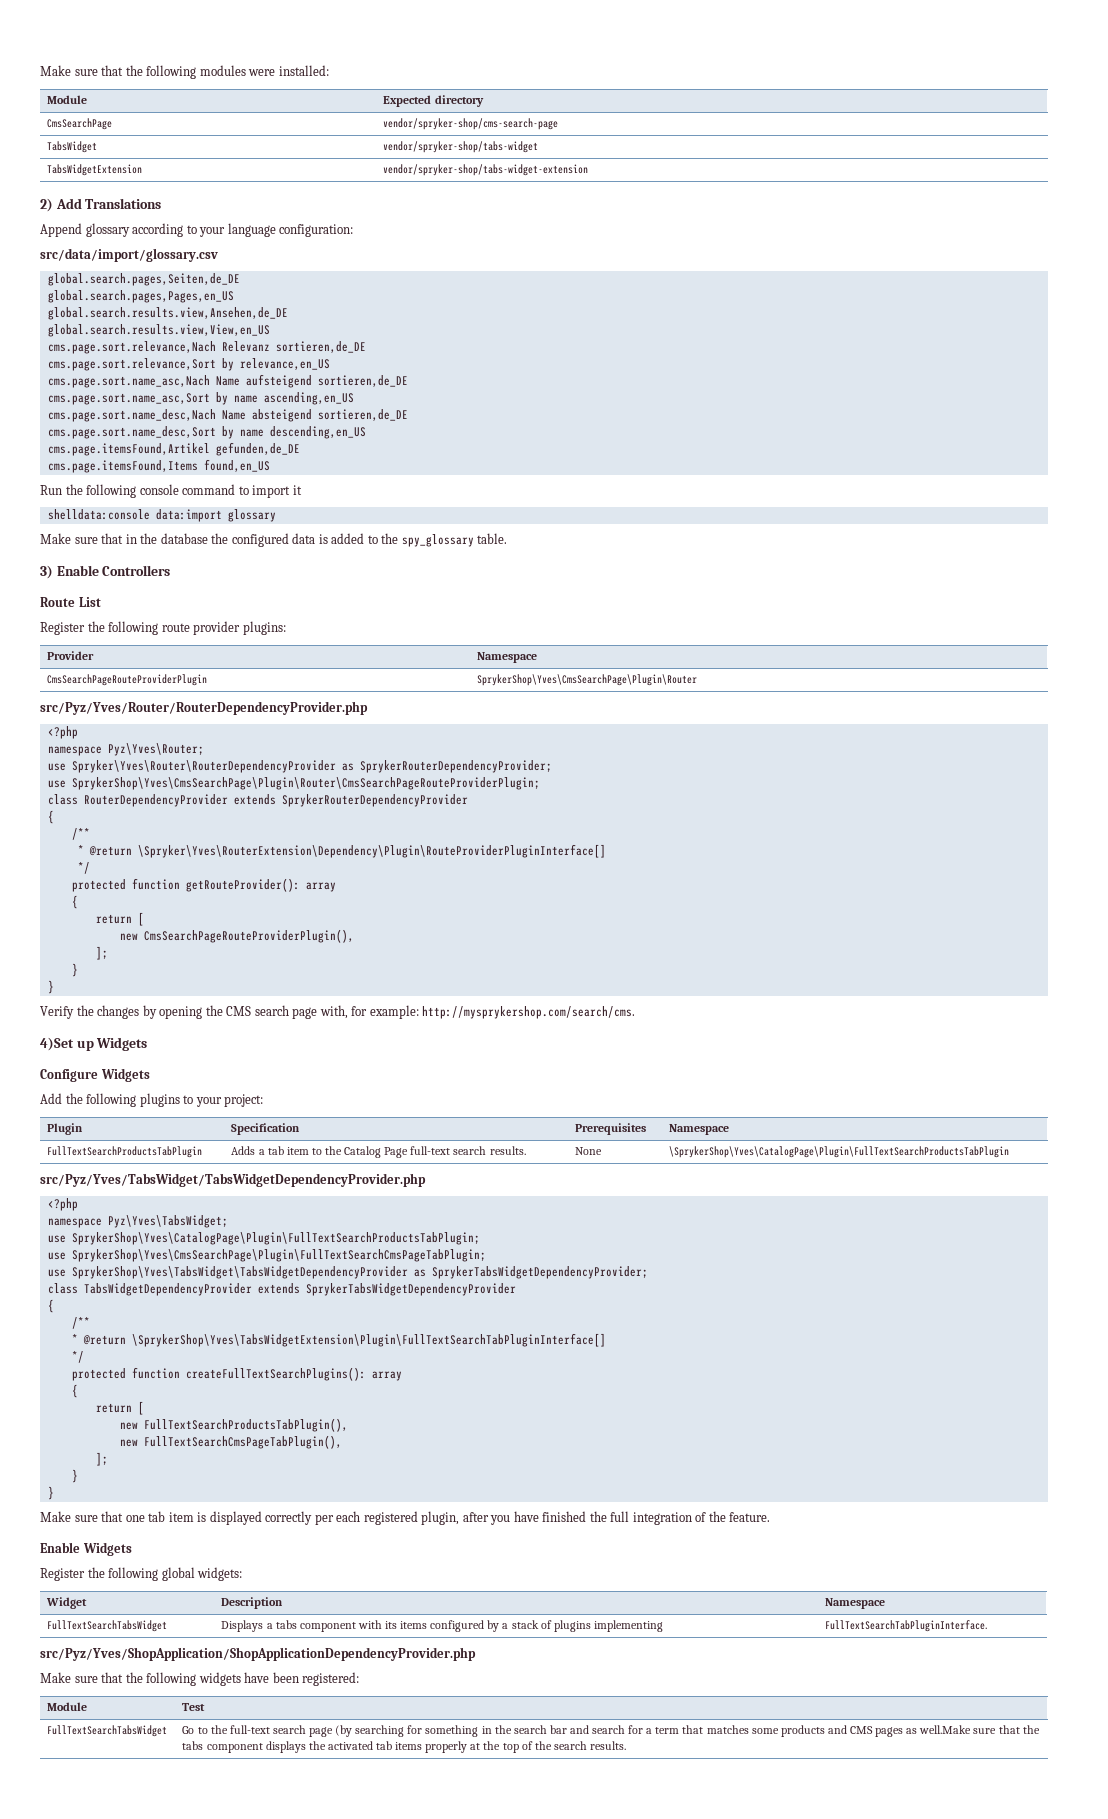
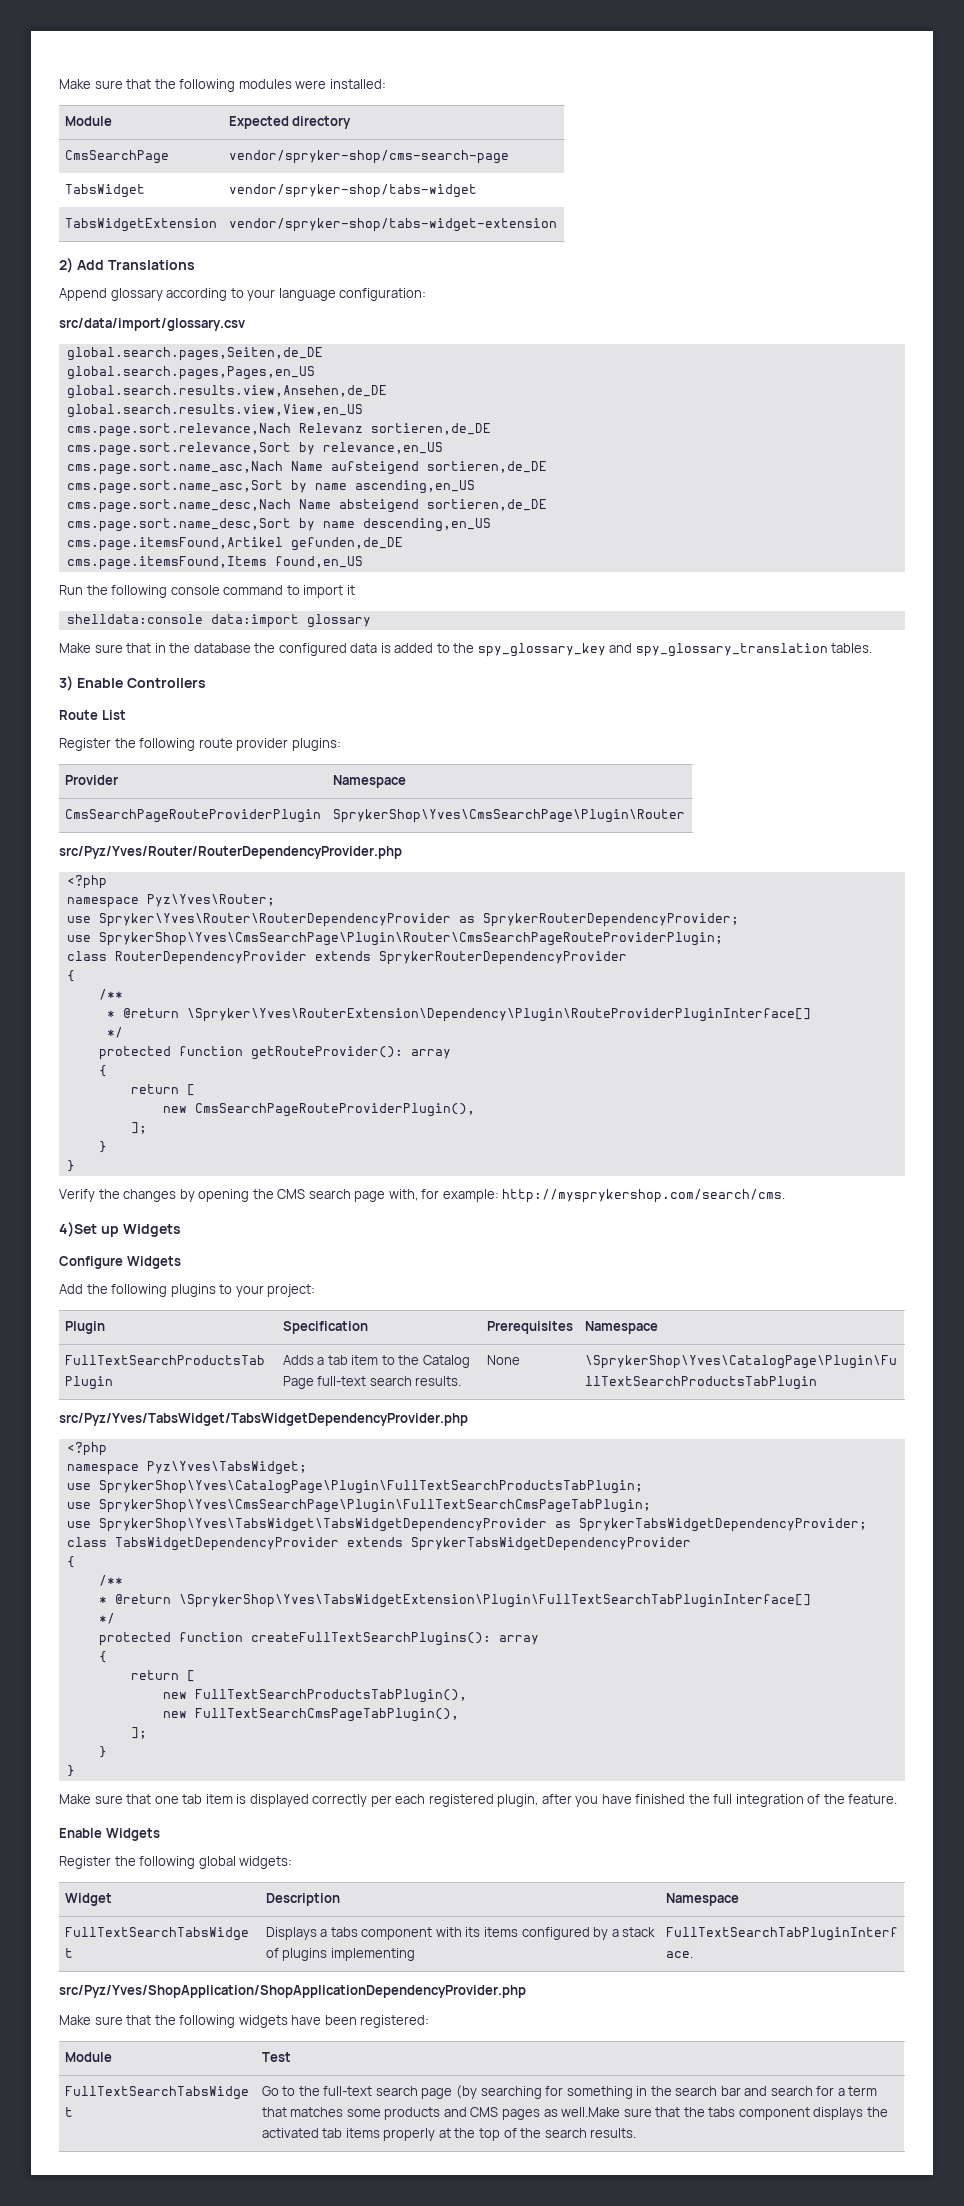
- Make sure that in the database the configured data is added to the spy_glossary table.
+ Make sure that in the database the configured data is added to the spy_glossary_key and spy_glossary_translation tables.

